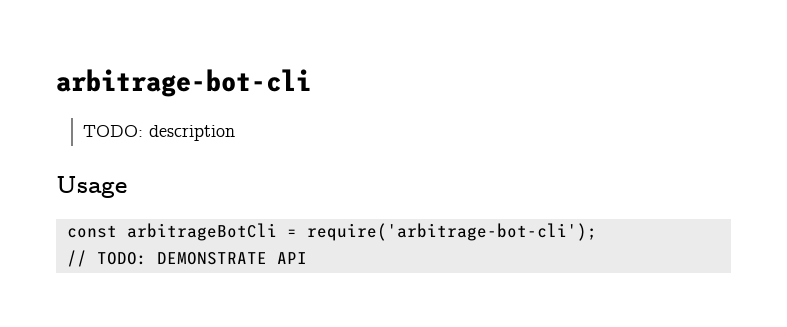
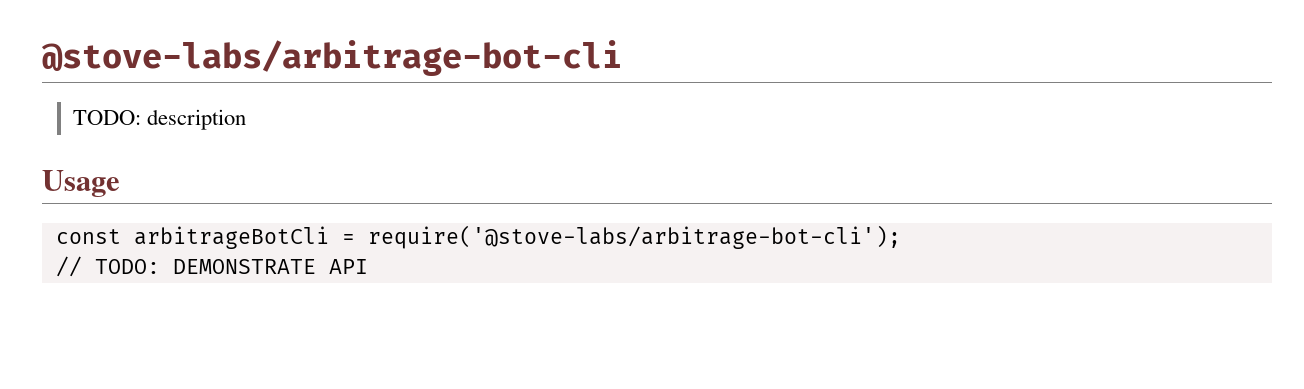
- arbitrage-bot-cli
+ @stove-labs/arbitrage-bot-cli
- const arbitrageBotCli = require('arbitrage-bot-cli');
+ const arbitrageBotCli = require('@stove-labs/arbitrage-bot-cli');

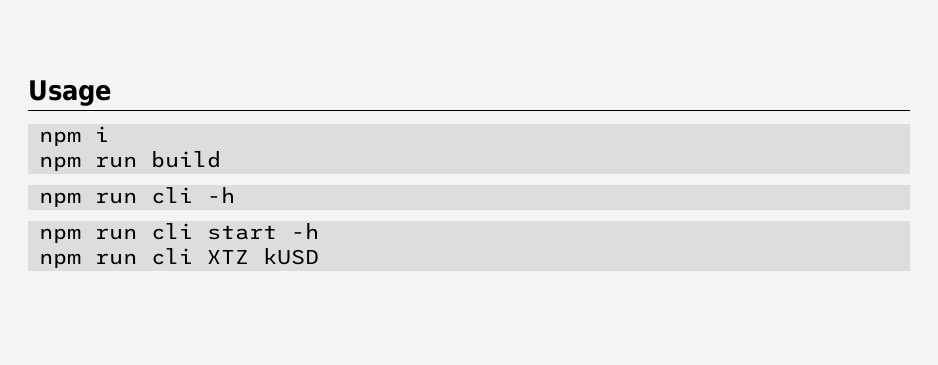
- @stove-labs/arbitrage-bot-cli
- TODO: description
  Usage
- const arbitrageBotCli = require('@stove-labs/arbitrage-bot-cli');
- // TODO: DEMONSTRATE API
+ npm i
+ npm run build
+ npm run cli -h
+ npm run cli start -h
+ npm run cli XTZ kUSD

